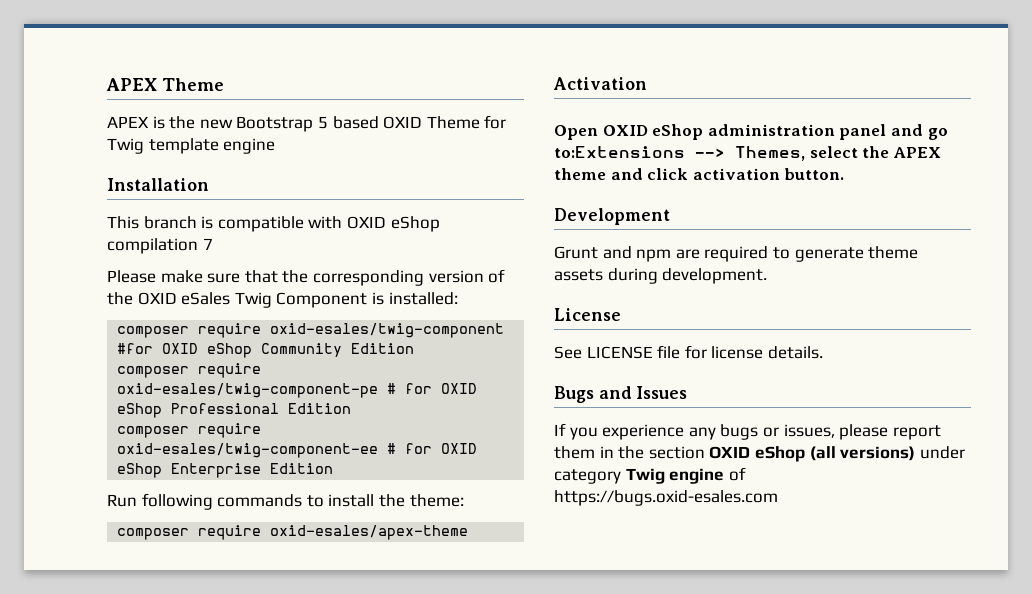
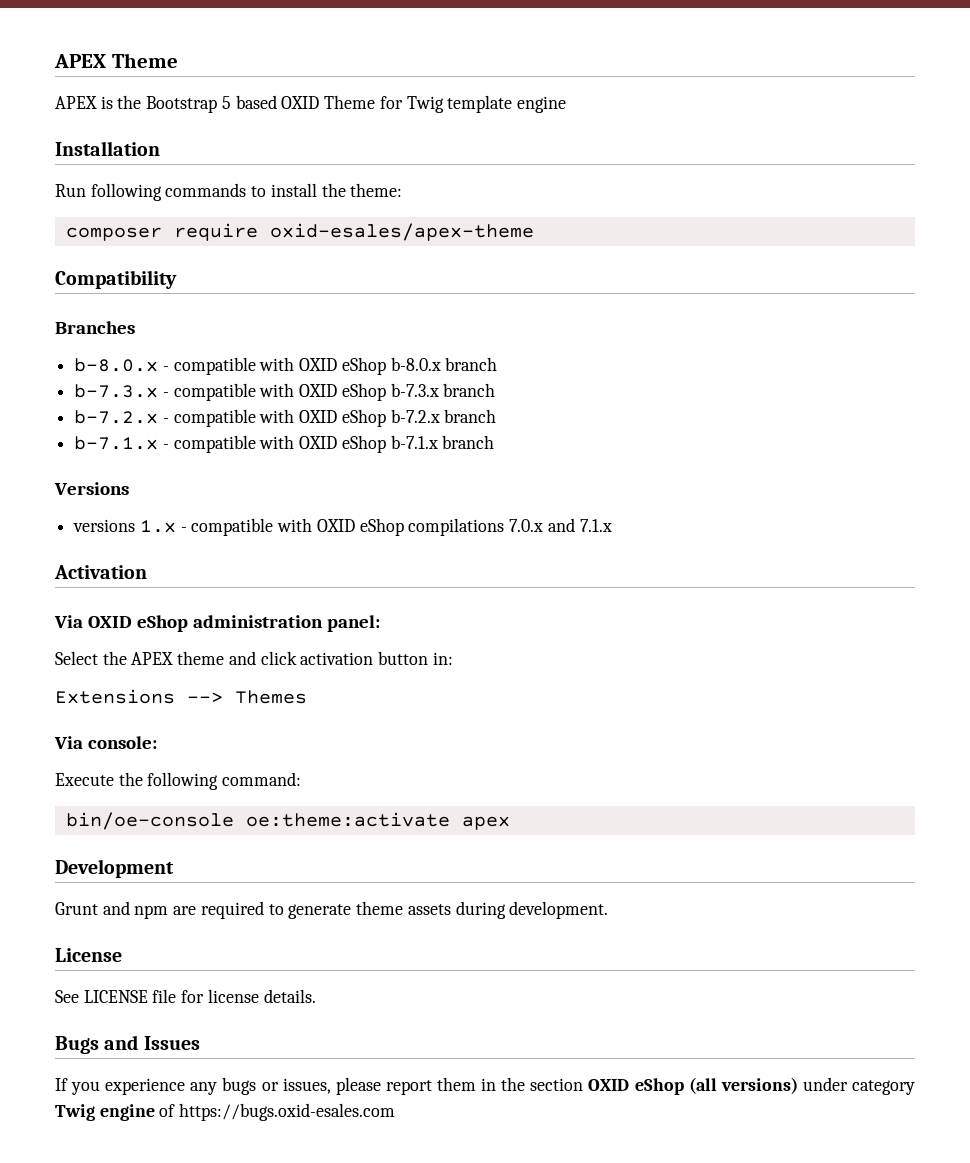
- APEX is the new Bootstrap 5 based OXID Theme for Twig template engine
+ APEX is the Bootstrap 5 based OXID Theme for Twig template engine
- This branch is compatible with OXID eShop compilation 7
- Please make sure that the corresponding version of the OXID eSales Twig Component is installed:
- composer require oxid-esales/twig-component #for OXID eShop Community Edition
- composer require oxid-esales/twig-component-pe # for OXID eShop Professional Edition
- composer require oxid-esales/twig-component-ee # for OXID eShop Enterprise Edition
+ Compatibility
+ Branches
+ b-8.0.x - compatible with OXID eShop b-8.0.x branch
+ b-7.3.x - compatible with OXID eShop b-7.3.x branch
+ b-7.2.x - compatible with OXID eShop b-7.2.x branch
+ b-7.1.x - compatible with OXID eShop b-7.1.x branch
+ Versions
+ versions 1.x - compatible with OXID eShop compilations 7.0.x and 7.1.x
- Open OXID eShop administration panel and go to:Extensions --> Themes, select the APEX theme and click activation button.
+ Via OXID eShop administration panel:
+ Select the APEX theme and click activation button in:
+ Extensions --> Themes
+ Via console:
+ Execute the following command:
+ bin/oe-console oe:theme:activate apex

